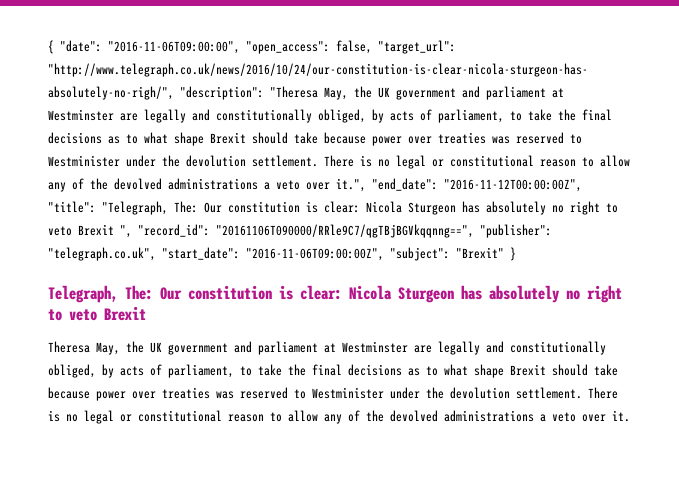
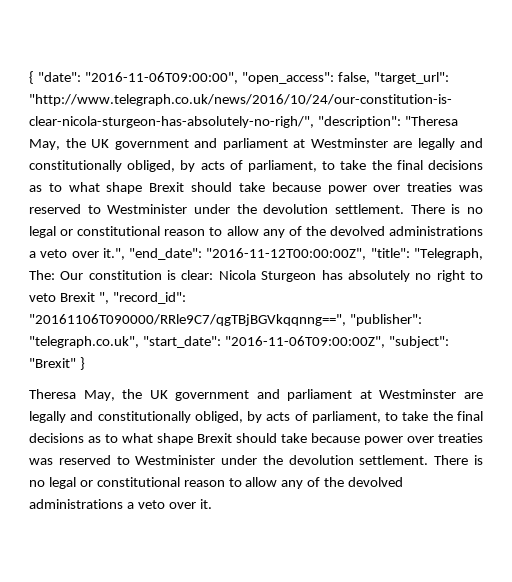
- Telegraph, The: Our constitution is clear: Nicola Sturgeon has absolutely no right to veto Brexit

